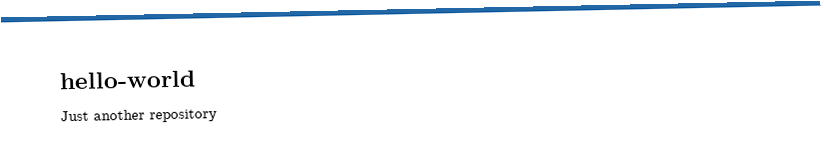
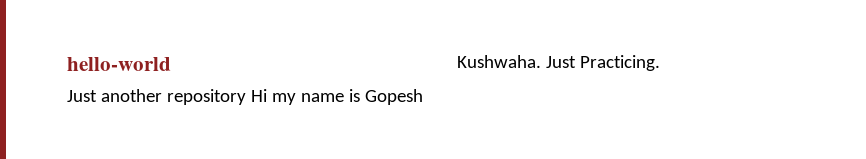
- Just another repository
+ Just another repository Hi my name is Gopesh Kushwaha. Just Practicing.

